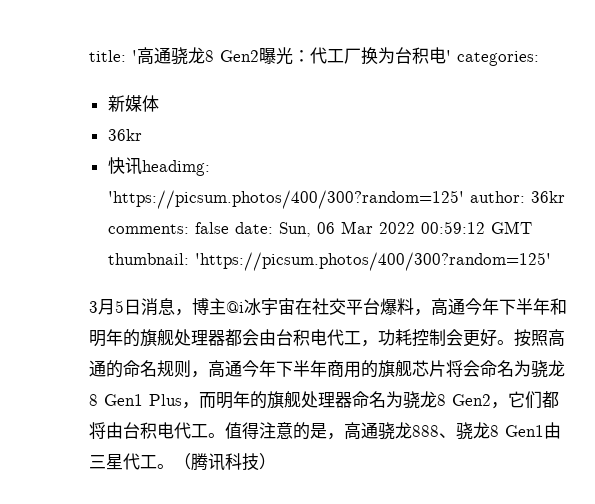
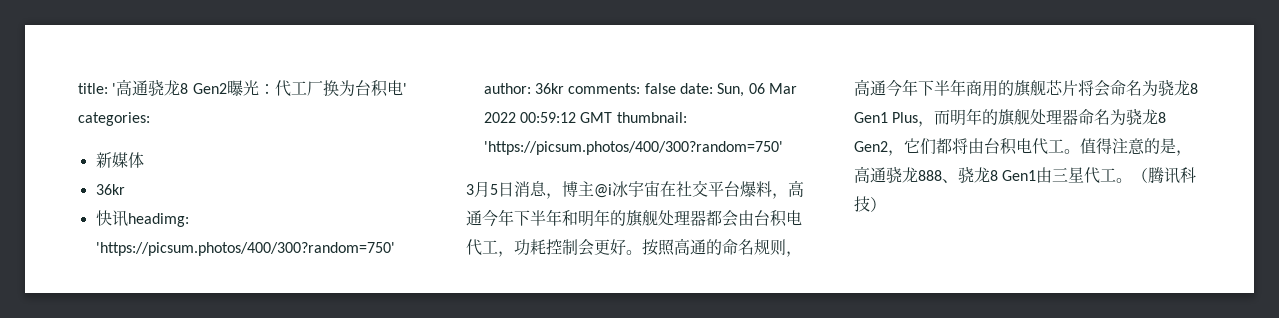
- 快讯headimg: 'https://picsum.photos/400/300?random=125' author: 36kr comments: false date: Sun, 06 Mar 2022 00:59:12 GMT thumbnail: 'https://picsum.photos/400/300?random=125'
+ 快讯headimg: 'https://picsum.photos/400/300?random=750' author: 36kr comments: false date: Sun, 06 Mar 2022 00:59:12 GMT thumbnail: 'https://picsum.photos/400/300?random=750'

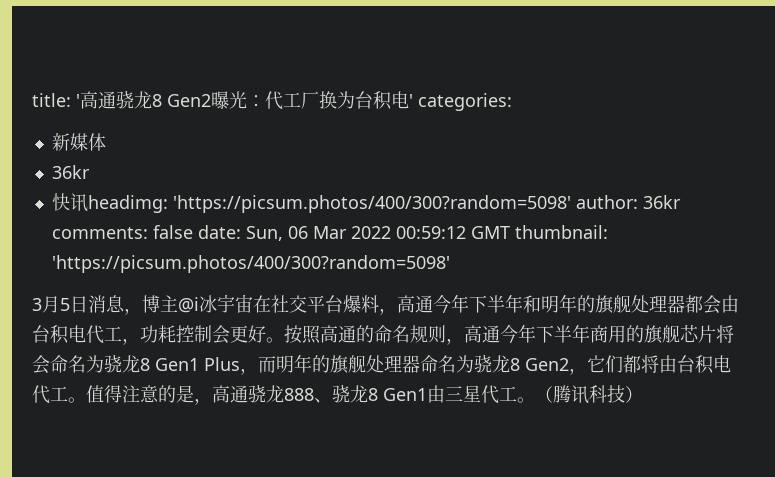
- 快讯headimg: 'https://picsum.photos/400/300?random=750' author: 36kr comments: false date: Sun, 06 Mar 2022 00:59:12 GMT thumbnail: 'https://picsum.photos/400/300?random=750'
+ 快讯headimg: 'https://picsum.photos/400/300?random=5098' author: 36kr comments: false date: Sun, 06 Mar 2022 00:59:12 GMT thumbnail: 'https://picsum.photos/400/300?random=5098'

